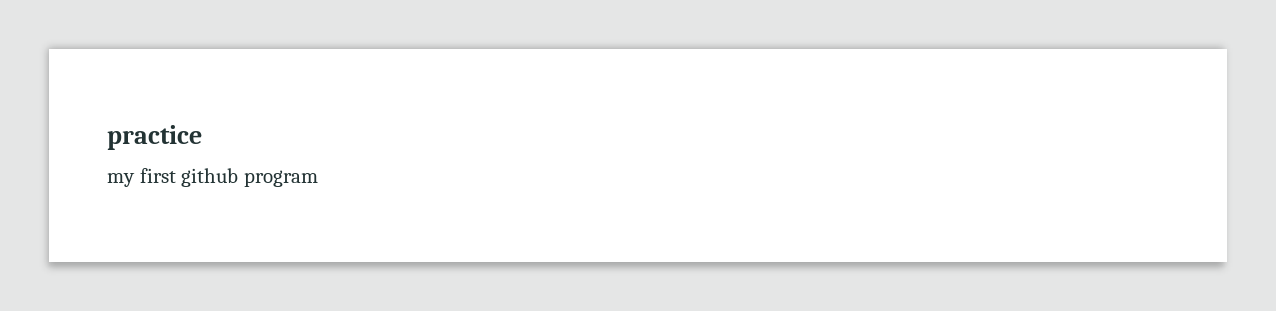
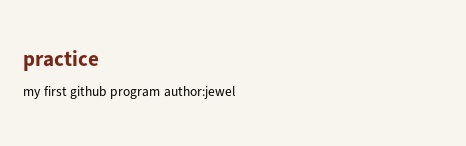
- my first github program
+ my first github program author:jewel

